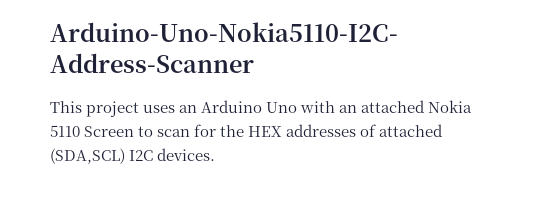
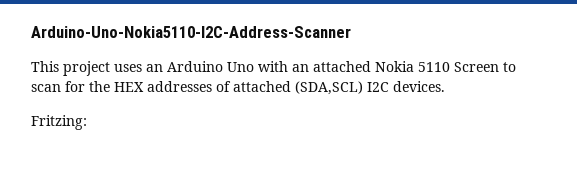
+ Fritzing:

